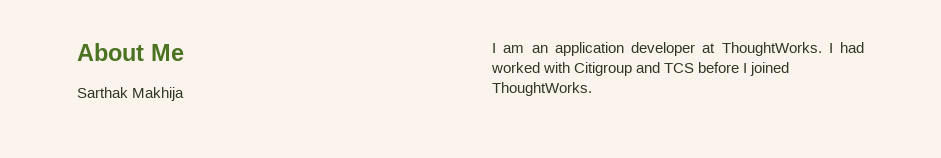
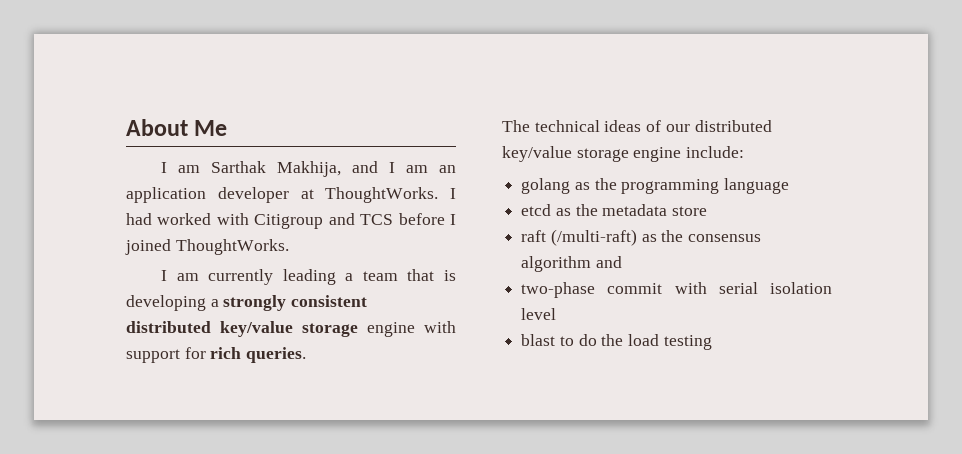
- Sarthak Makhija
- I am an application developer at ThoughtWorks.
+ I am Sarthak Makhija, and I am an application developer at ThoughtWorks.
+ I am currently leading a team that is developing a strongly consistent distributed key/value storage engine with support for rich queries.
+ The technical ideas of our distributed key/value storage engine include:
+ golang as the programming language
+ etcd as the metadata store
+ raft (/multi-raft) as the consensus algorithm and
+ two-phase commit with serial isolation level
+ blast to do the load testing

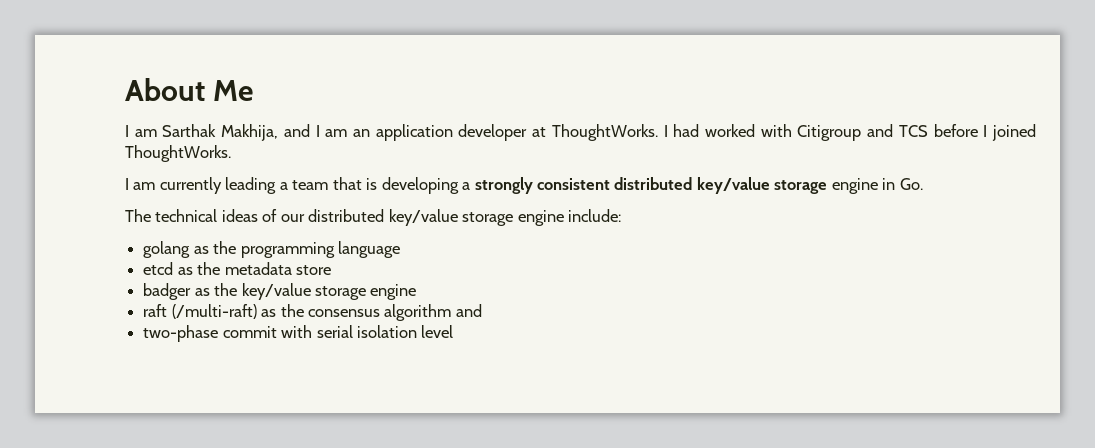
- I am currently leading a team that is developing a strongly consistent distributed key/value storage engine with support for rich queries.
+ I am currently leading a team that is developing a strongly consistent distributed key/value storage engine in Go.
+ badger as the key/value storage engine
- blast to do the load testing

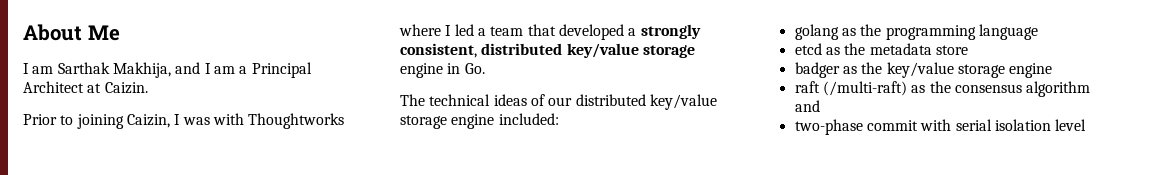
- I am Sarthak Makhija, and I am an application developer at ThoughtWorks. I had worked with Citigroup and TCS before I joined ThoughtWorks.
- I am currently leading a team that is developing a strongly consistent distributed key/value storage engine in Go.
+ I am Sarthak Makhija, and I am a Principal Architect at Caizin.
+ Prior to joining Caizin, I was with Thoughtworks where I led a team that developed a strongly consistent, distributed key/value storage engine in Go.
- The technical ideas of our distributed key/value storage engine include:
+ The technical ideas of our distributed key/value storage engine included:

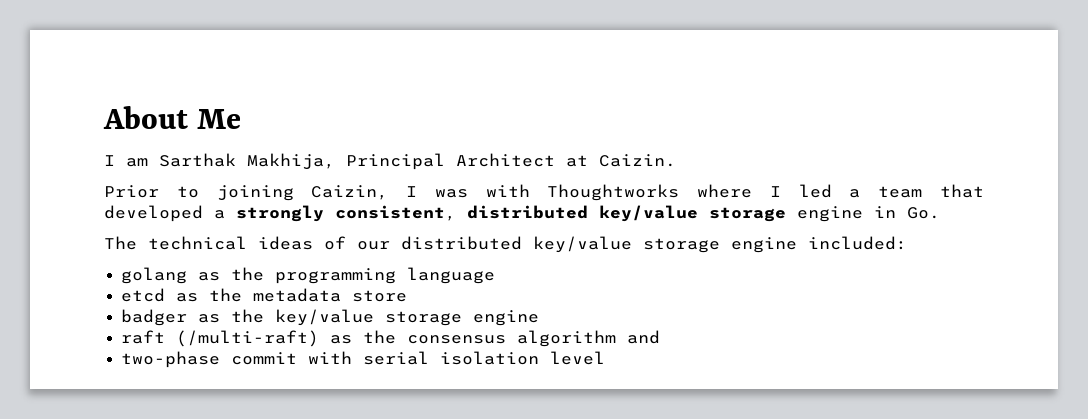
- I am Sarthak Makhija, and I am a Principal Architect at Caizin.
+ I am Sarthak Makhija, Principal Architect at Caizin.

